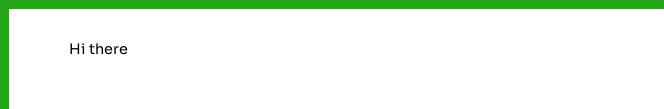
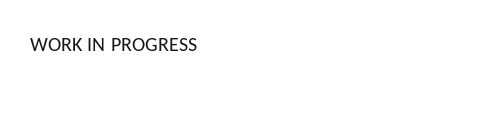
- Hi there
+ WORK IN PROGRESS

